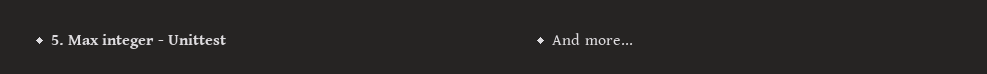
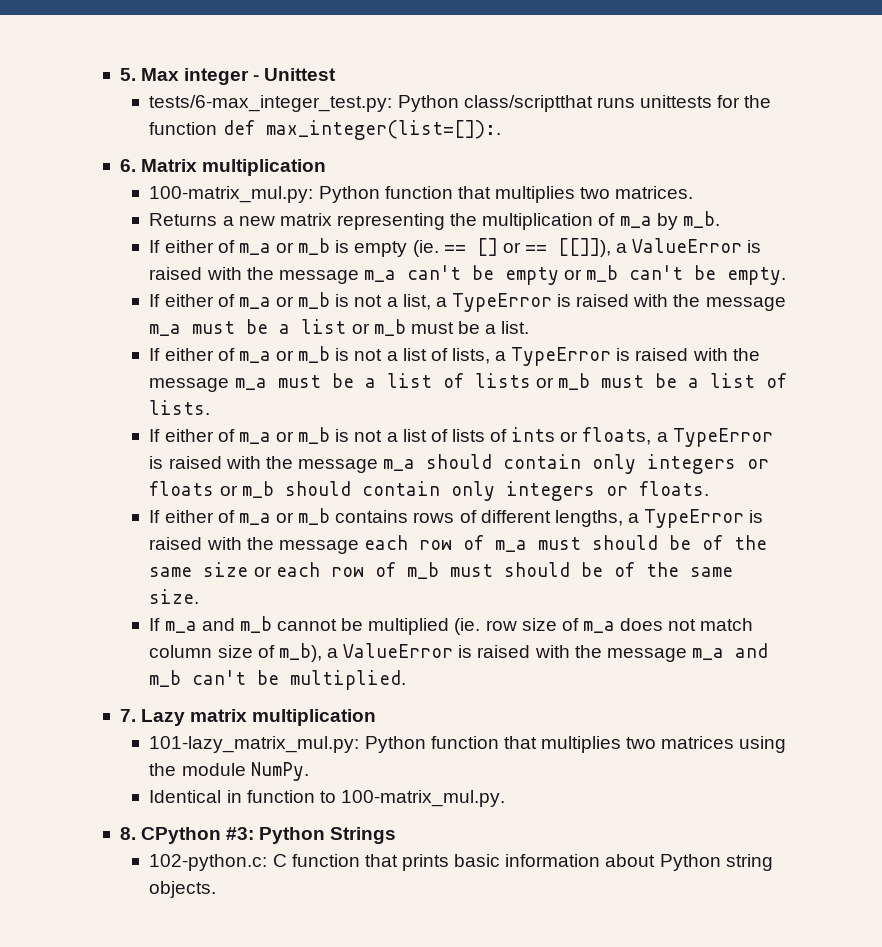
- And more...
+ tests/6-max_integer_test.py: Python class/scriptthat runs unittests for the function def max_integer(list=[]):.
+ 6. Matrix multiplication
+ 100-matrix_mul.py: Python function that multiplies two matrices.
+ Returns a new matrix representing the multiplication of m_a by m_b.
+ If either of m_a or m_b is empty (ie. == [] or == [[]]), a ValueError is raised with the message m_a can't be empty or m_b can't be empty.
+ If either of m_a or m_b is not a list, a TypeError is raised with the message m_a must be a list or m_b must be a list.
+ If either of m_a or m_b is not a list of lists, a TypeError is raised with the message m_a must be a list of lists or m_b must be a list of lists.
+ If either of m_a or m_b is not a list of lists of ints or floats, a TypeError is raised with the message m_a should contain only integers or floats or m_b should contain only integers or floats.
+ If either of m_a or m_b contains rows of different lengths, a TypeError is raised with the message each row of m_a must should be of the same size or each row of m_b must should be of the same size.
+ If m_a and m_b cannot be multiplied (ie. row size of m_a does not match column size of m_b), a ValueError is raised with the message m_a and m_b can't be multiplied.
+ 7. Lazy matrix multiplication
+ 101-lazy_matrix_mul.py: Python function that multiplies two matrices using the module NumPy.
+ Identical in function to 100-matrix_mul.py.
+ 8. CPython #3: Python Strings
+ 102-python.c: C function that prints basic information about Python string objects.

